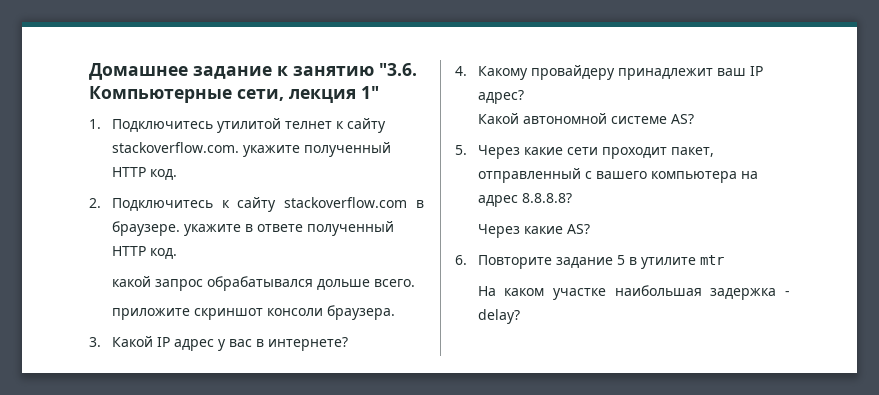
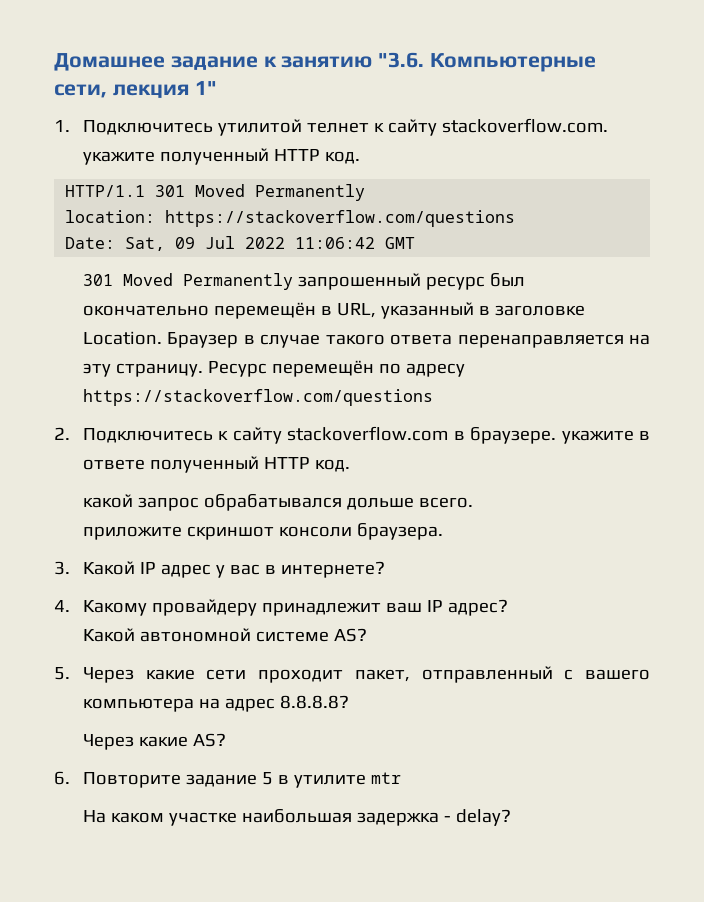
+ HTTP/1.1 301 Moved Permanently
+ location: https://stackoverflow.com/questions
+ Date: Sat, 09 Jul 2022 11:06:42 GMT
+ 301 Moved Permanently запрошенный ресурс был окончательно перемещён в URL, указанный в заголовке Location. Браузер в случае такого ответа перенаправляется на эту страницу. Ресурс перемещён по адресу https://stackoverflow.com/questions

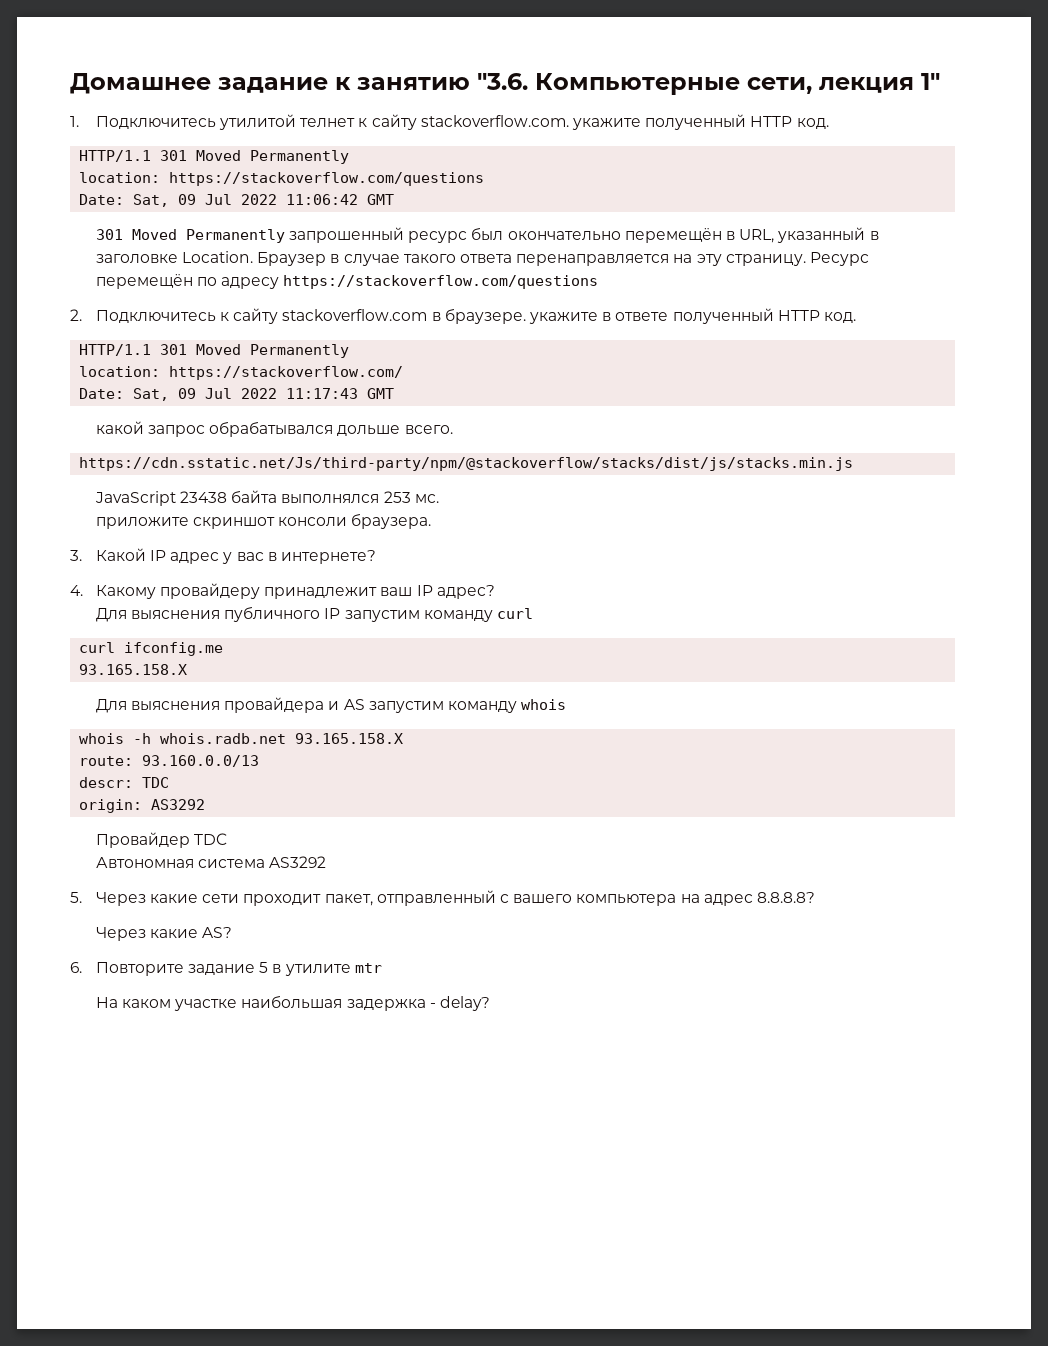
  2. Подключитесь к сайту stackoverflow.com в браузере. укажите в ответе полученный HTTP код.
+ HTTP/1.1 301 Moved Permanently
+ location: https://stackoverflow.com/
+ Date: Sat, 09 Jul 2022 11:17:43 GMT
+ https://cdn.sstatic.net/Js/third-party/npm/@stackoverflow/stacks/dist/js/stacks.min.js
+ JavaScript 23438 байта выполнялся 253 мс.
- Какой автономной системе AS?
+ Для выяснения публичного IP запустим команду curl
+ curl ifconfig.me
+ 93.165.158.X
+ Для выяснения провайдера и AS запустим команду whois
+ whois -h whois.radb.net 93.165.158.X
+ route: 93.160.0.0/13
+ descr: TDC
+ origin: AS3292
+ Провайдер TDC
+ Автономная система AS3292

